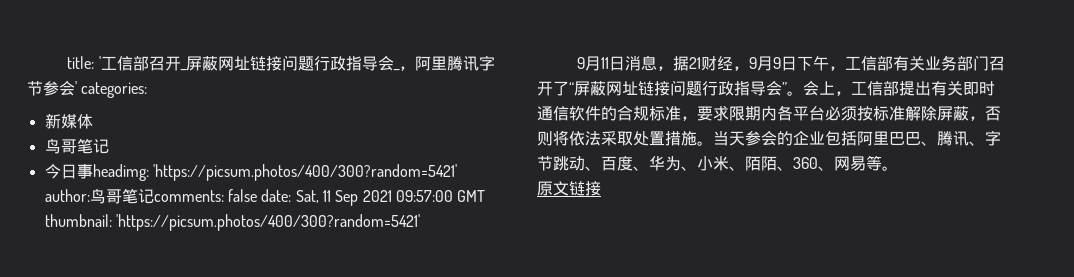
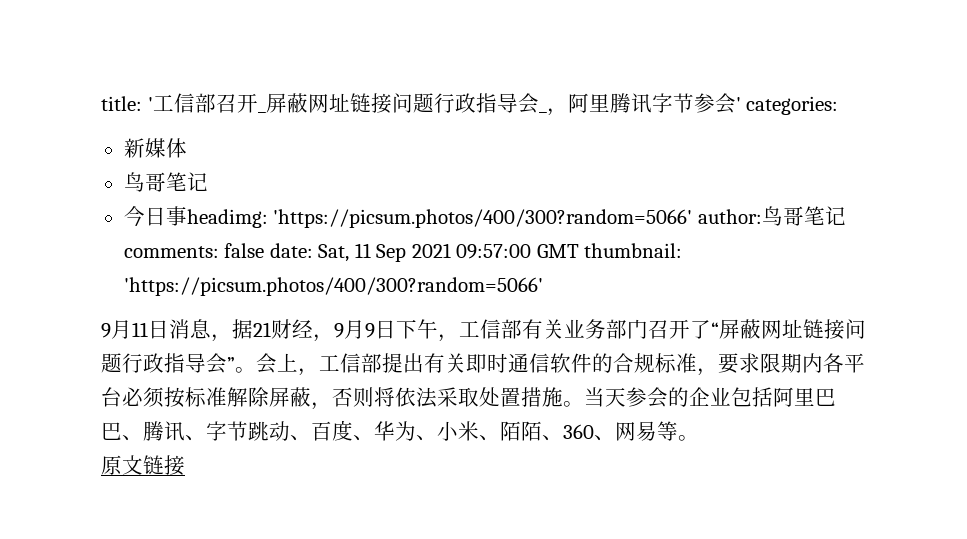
- 今日事headimg: 'https://picsum.photos/400/300?random=5421' author:鸟哥笔记comments: false date: Sat, 11 Sep 2021 09:57:00 GMT thumbnail: 'https://picsum.photos/400/300?random=5421'
+ 今日事headimg: 'https://picsum.photos/400/300?random=5066' author:鸟哥笔记comments: false date: Sat, 11 Sep 2021 09:57:00 GMT thumbnail: 'https://picsum.photos/400/300?random=5066'

